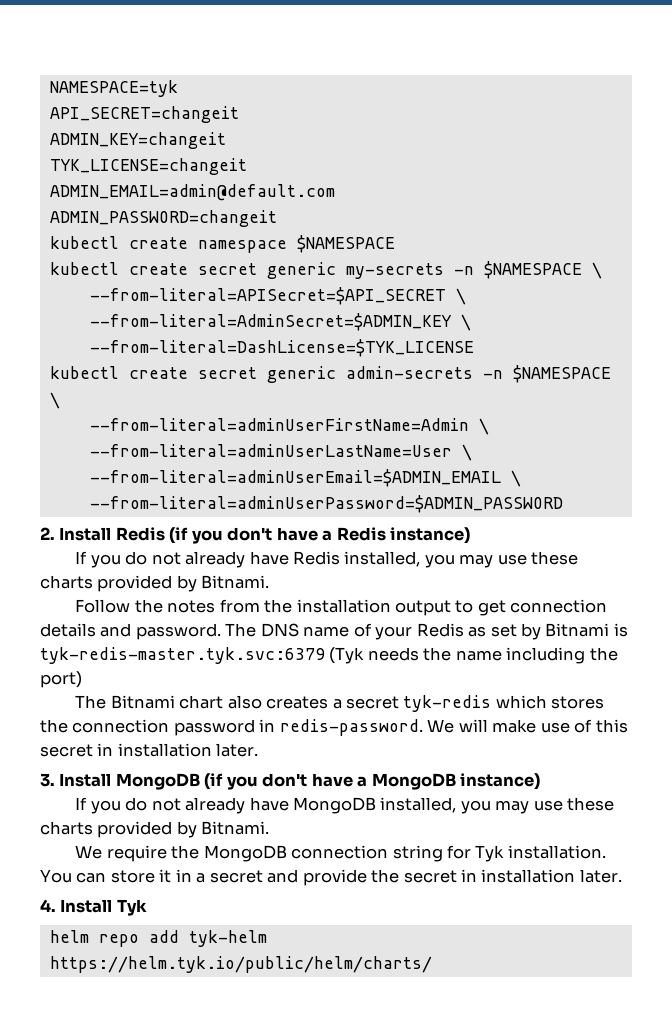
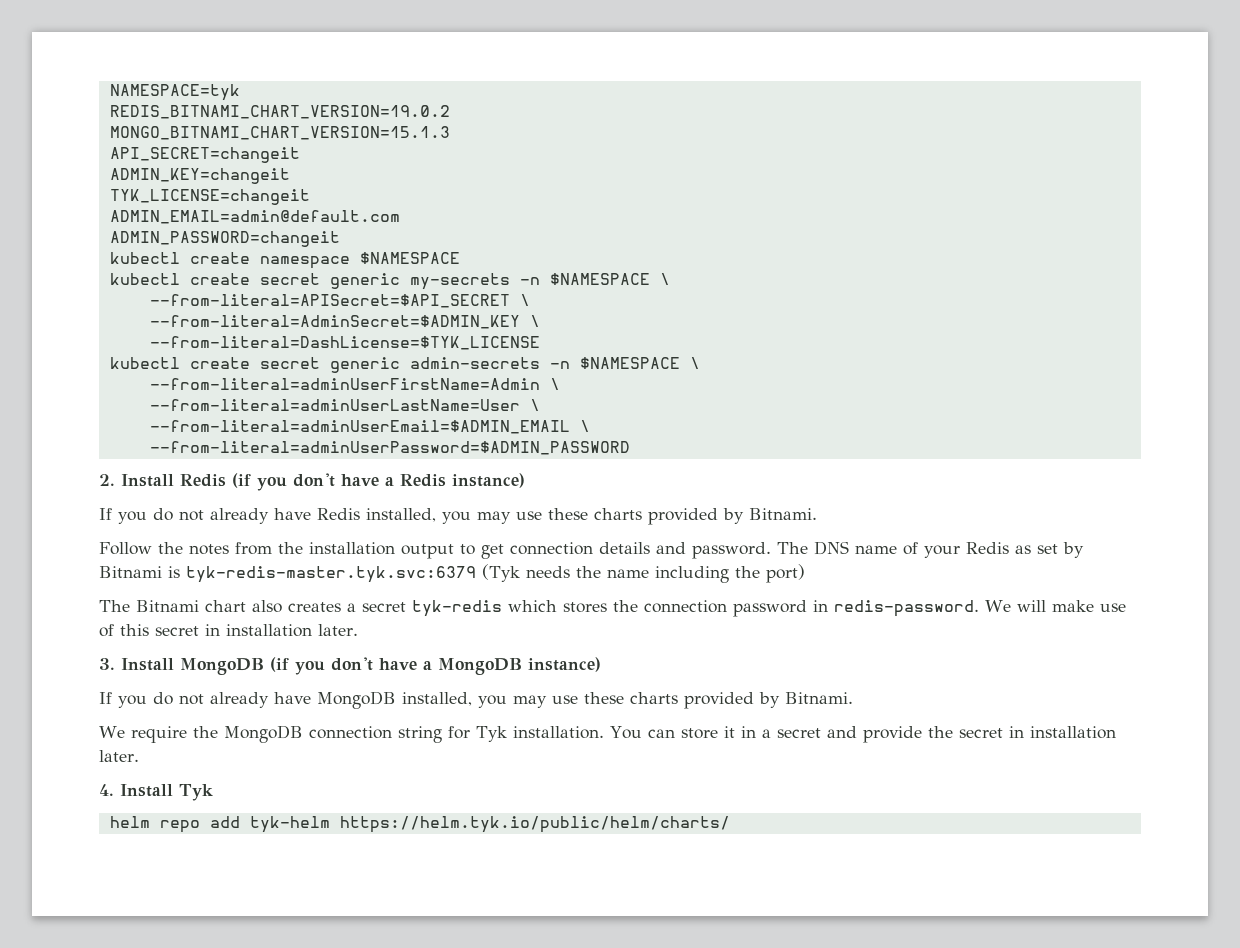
+ REDIS_BITNAMI_CHART_VERSION=19.0.2
+ MONGO_BITNAMI_CHART_VERSION=15.1.3

